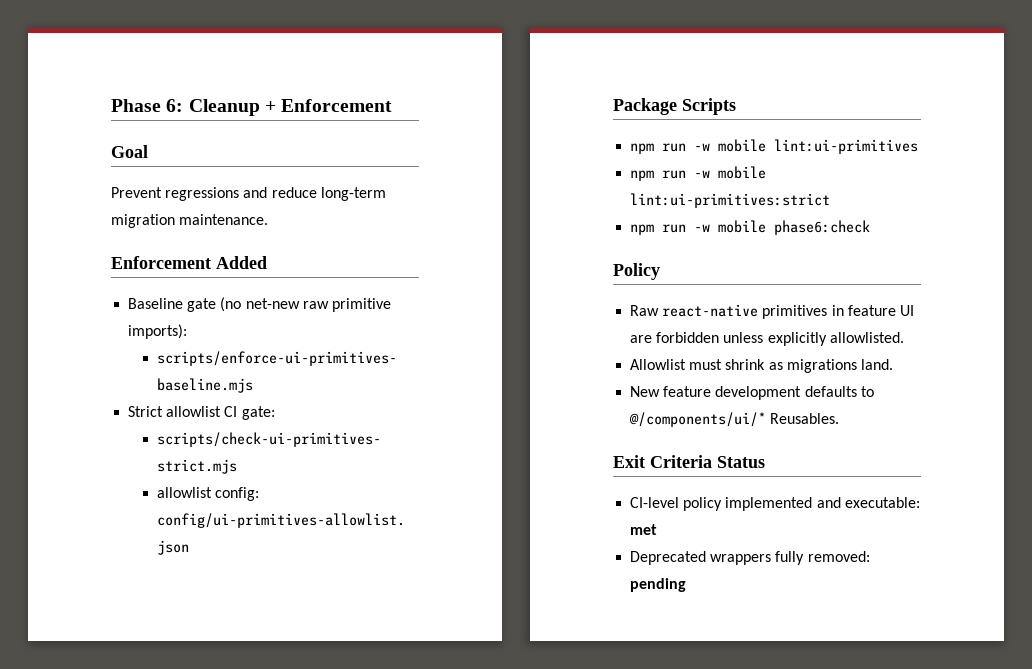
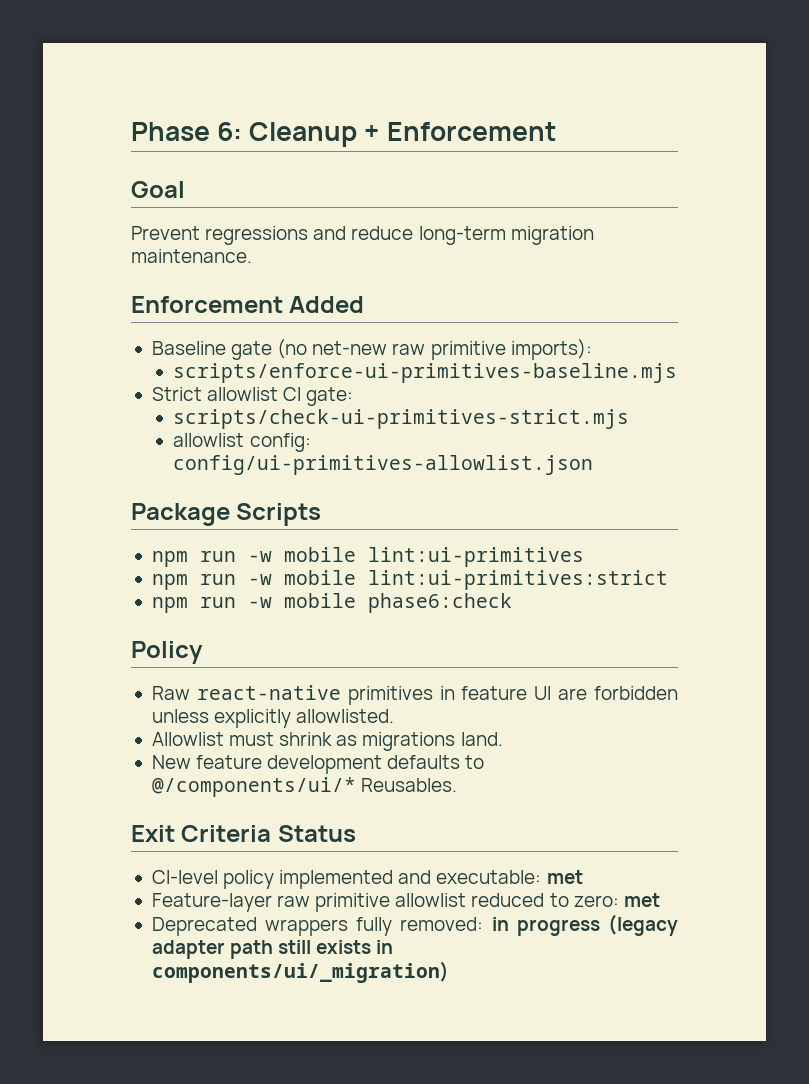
- Deprecated wrappers fully removed: pending
+ Feature-layer raw primitive allowlist reduced to zero: met
+ Deprecated wrappers fully removed: in progress (legacy adapter path still exists in components/ui/_migration)

